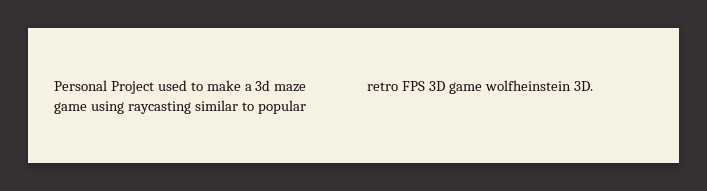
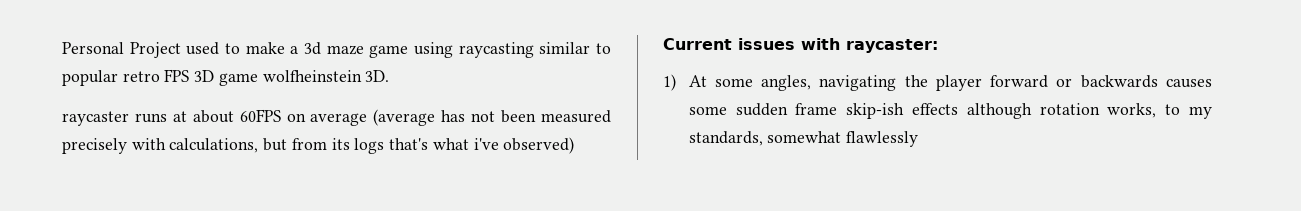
+ raycaster runs at about 60FPS on average (average has not been measured precisely with calculations, but from its logs that's what i've observed)
+ Current issues with raycaster:
+ 1) At some angles, navigating the player forward or backwards causes some sudden frame skip-ish effects although rotation works, to my standards, somewhat flawlessly

